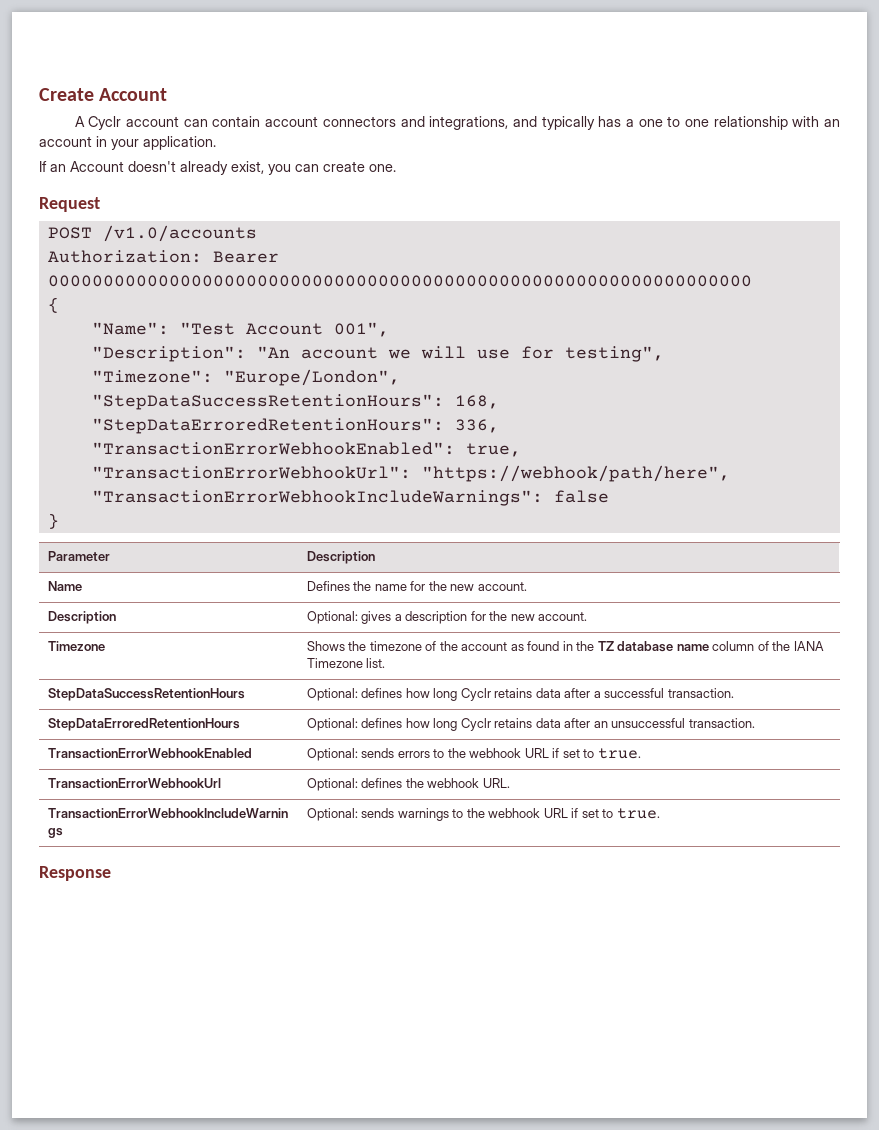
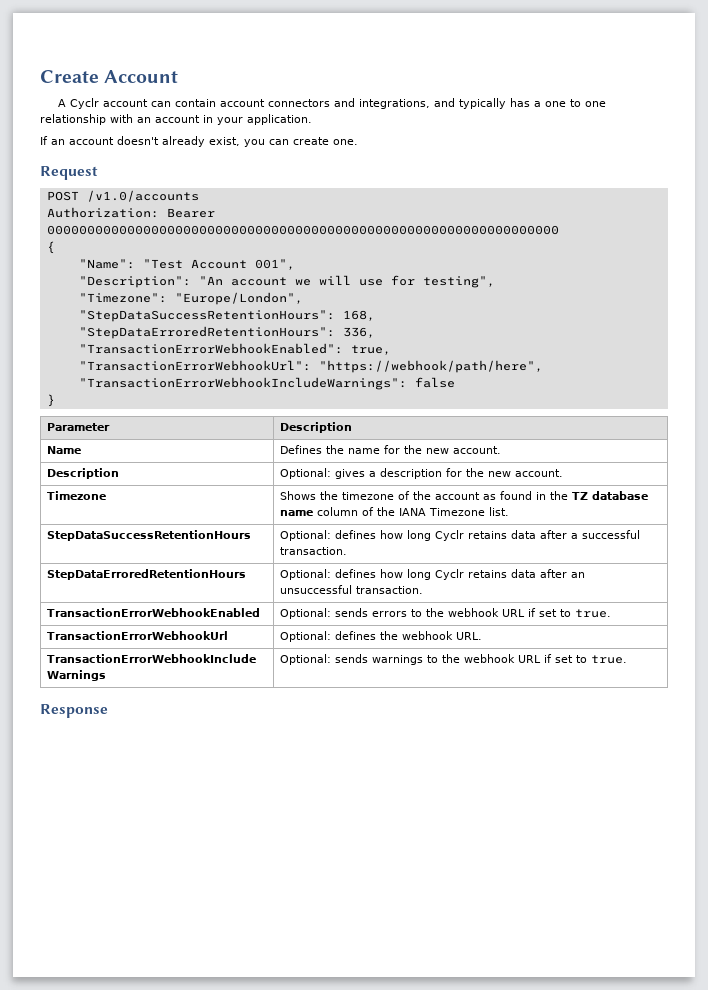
- If an Account doesn't already exist, you can create one.
+ If an account doesn't already exist, you can create one.

